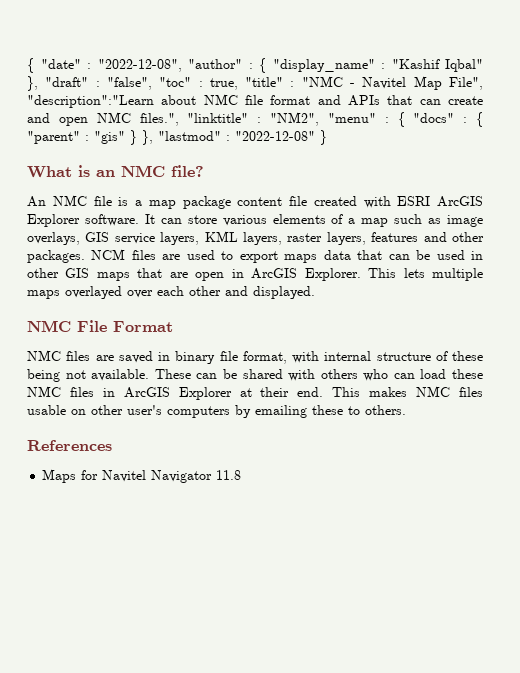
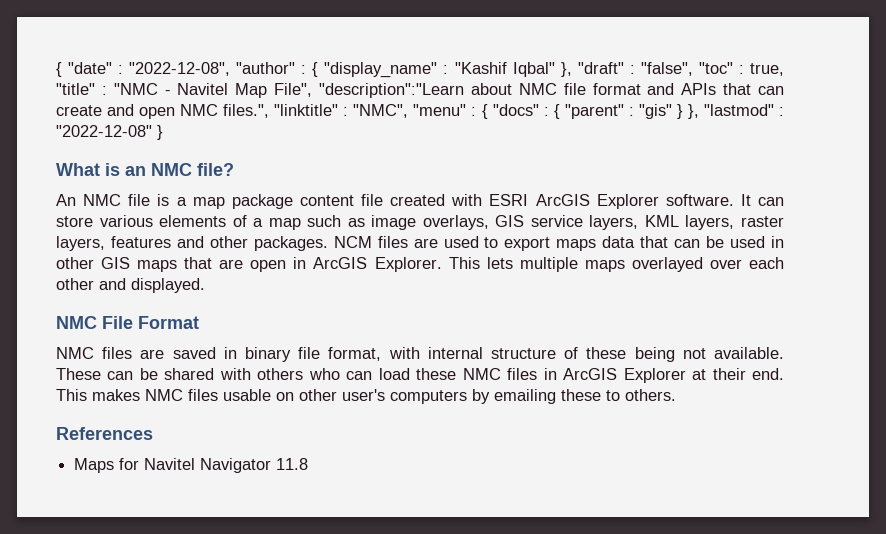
- { "date" : "2022-12-08", "author" : { "display_name" : "Kashif Iqbal" }, "draft" : "false", "toc" : true, "title" : "NMC - Navitel Map File", "description":"Learn about NMC file format and APIs that can create and open NMC files.", "linktitle" : "NM2", "menu" : { "docs" : { "parent" : "gis" } }, "lastmod" : "2022-12-08" }
+ { "date" : "2022-12-08", "author" : { "display_name" : "Kashif Iqbal" }, "draft" : "false", "toc" : true, "title" : "NMC - Navitel Map File", "description":"Learn about NMC file format and APIs that can create and open NMC files.", "linktitle" : "NMC", "menu" : { "docs" : { "parent" : "gis" } }, "lastmod" : "2022-12-08" }

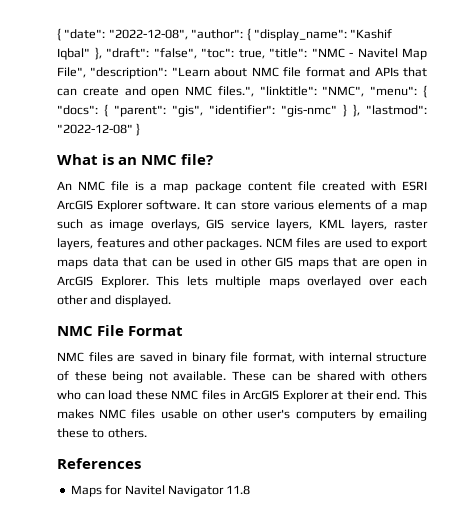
- { "date" : "2022-12-08", "author" : { "display_name" : "Kashif Iqbal" }, "draft" : "false", "toc" : true, "title" : "NMC - Navitel Map File", "description":"Learn about NMC file format and APIs that can create and open NMC files.", "linktitle" : "NMC", "menu" : { "docs" : { "parent" : "gis" } }, "lastmod" : "2022-12-08" }
+ { "date": "2022-12-08", "author": { "display_name": "Kashif Iqbal" }, "draft": "false", "toc": true, "title": "NMC - Navitel Map File", "description": "Learn about NMC file format and APIs that can create and open NMC files.", "linktitle": "NMC", "menu": { "docs": { "parent": "gis", "identifier": "gis-nmc" } }, "lastmod": "2022-12-08" }

